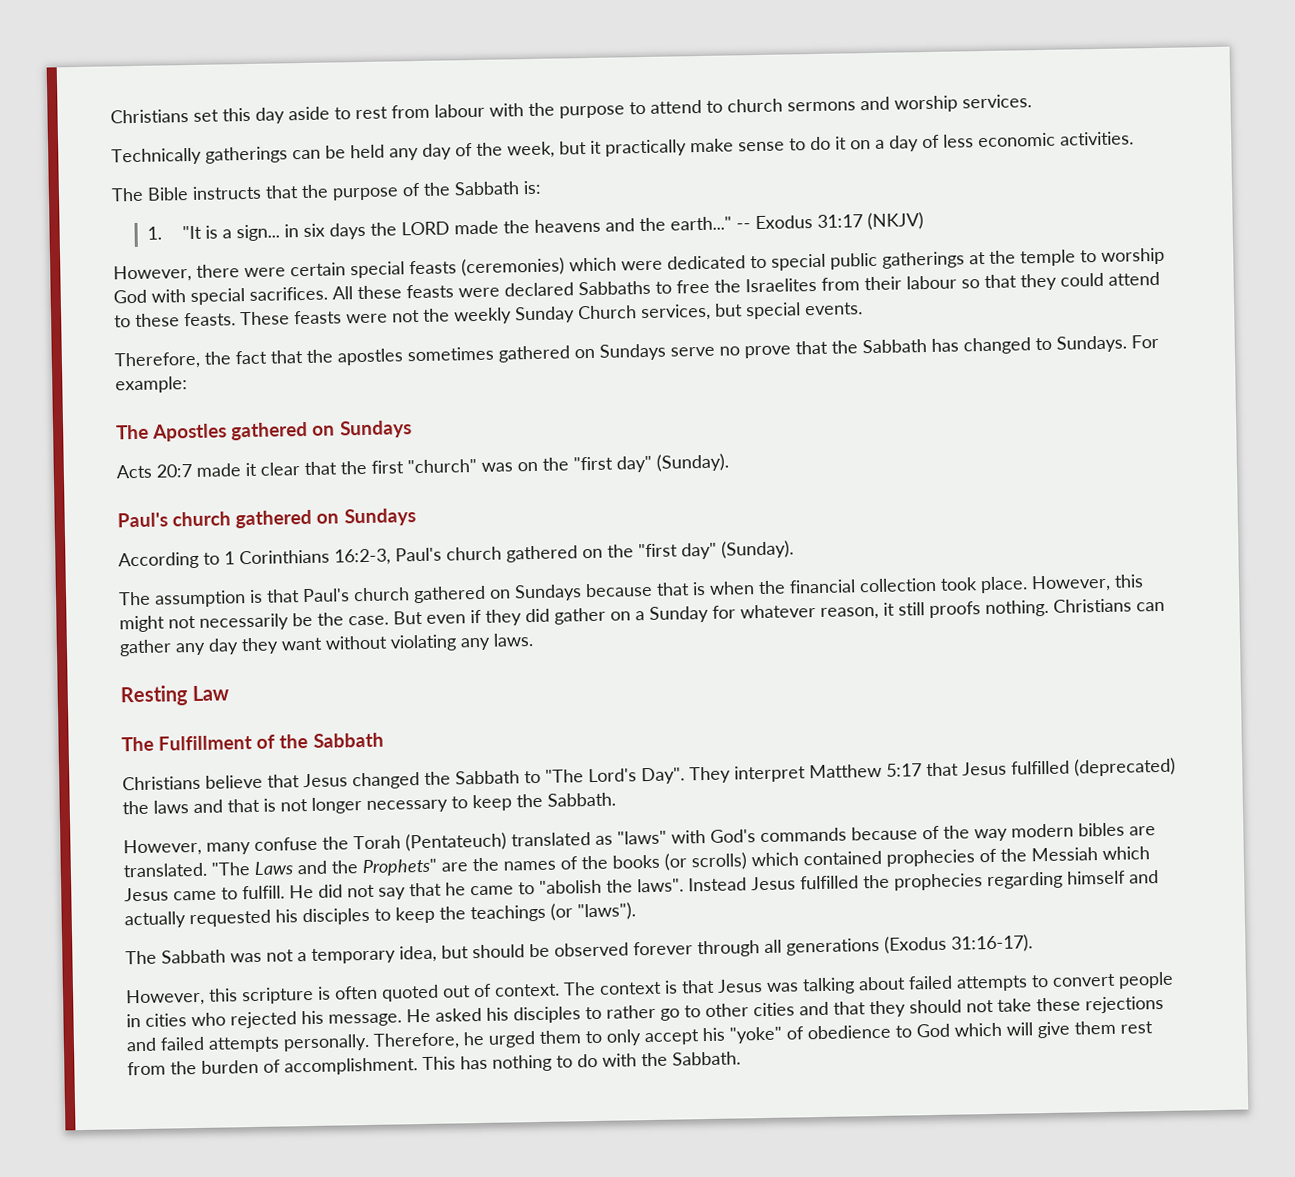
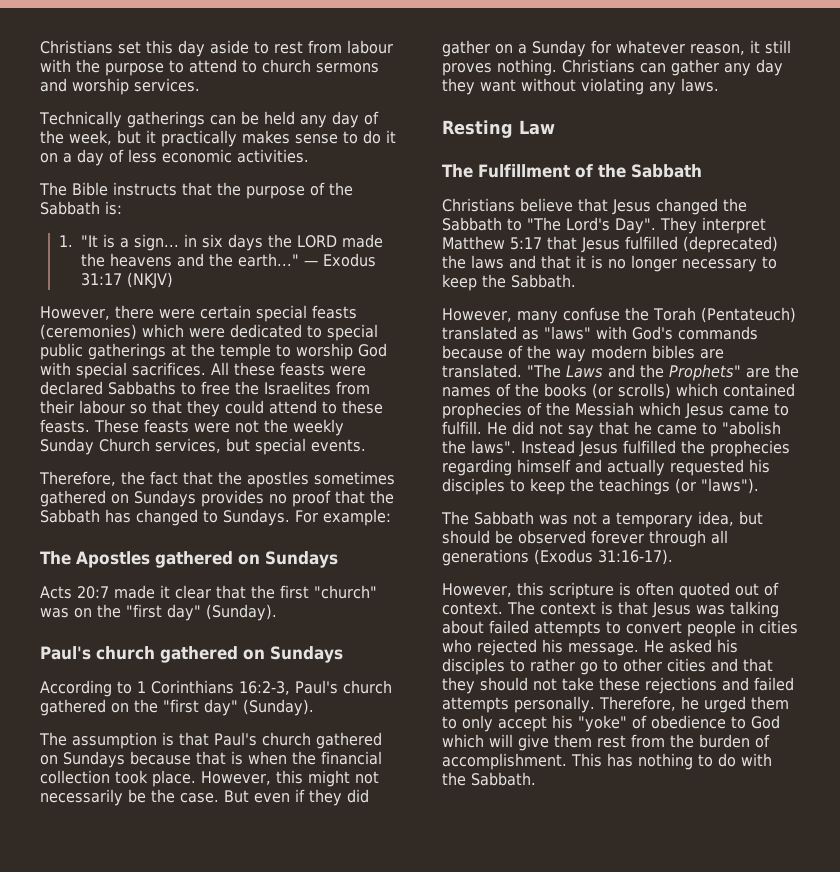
- Technically gatherings can be held any day of the week, but it practically make sense to do it on a day of less economic activities.
+ Technically gatherings can be held any day of the week, but it practically makes sense to do it on a day of less economic activities.
- -- Exodus 31:17 (NKJV)
+ — Exodus 31:17 (NKJV)
- Therefore, the fact that the apostles sometimes gathered on Sundays serve no prove that the Sabbath has changed to Sundays.
+ Therefore, the fact that the apostles sometimes gathered on Sundays provides no proof that the Sabbath has changed to Sundays.
- But even if they did gather on a Sunday for whatever reason, it still proofs nothing.
+ But even if they did gather on a Sunday for whatever reason, it still proves nothing.
- They interpret Matthew 5:17 that Jesus fulfilled (deprecated) the laws and that is not longer necessary to keep the Sabbath.
+ They interpret Matthew 5:17 that Jesus fulfilled (deprecated) the laws and that it is no longer necessary to keep the Sabbath.

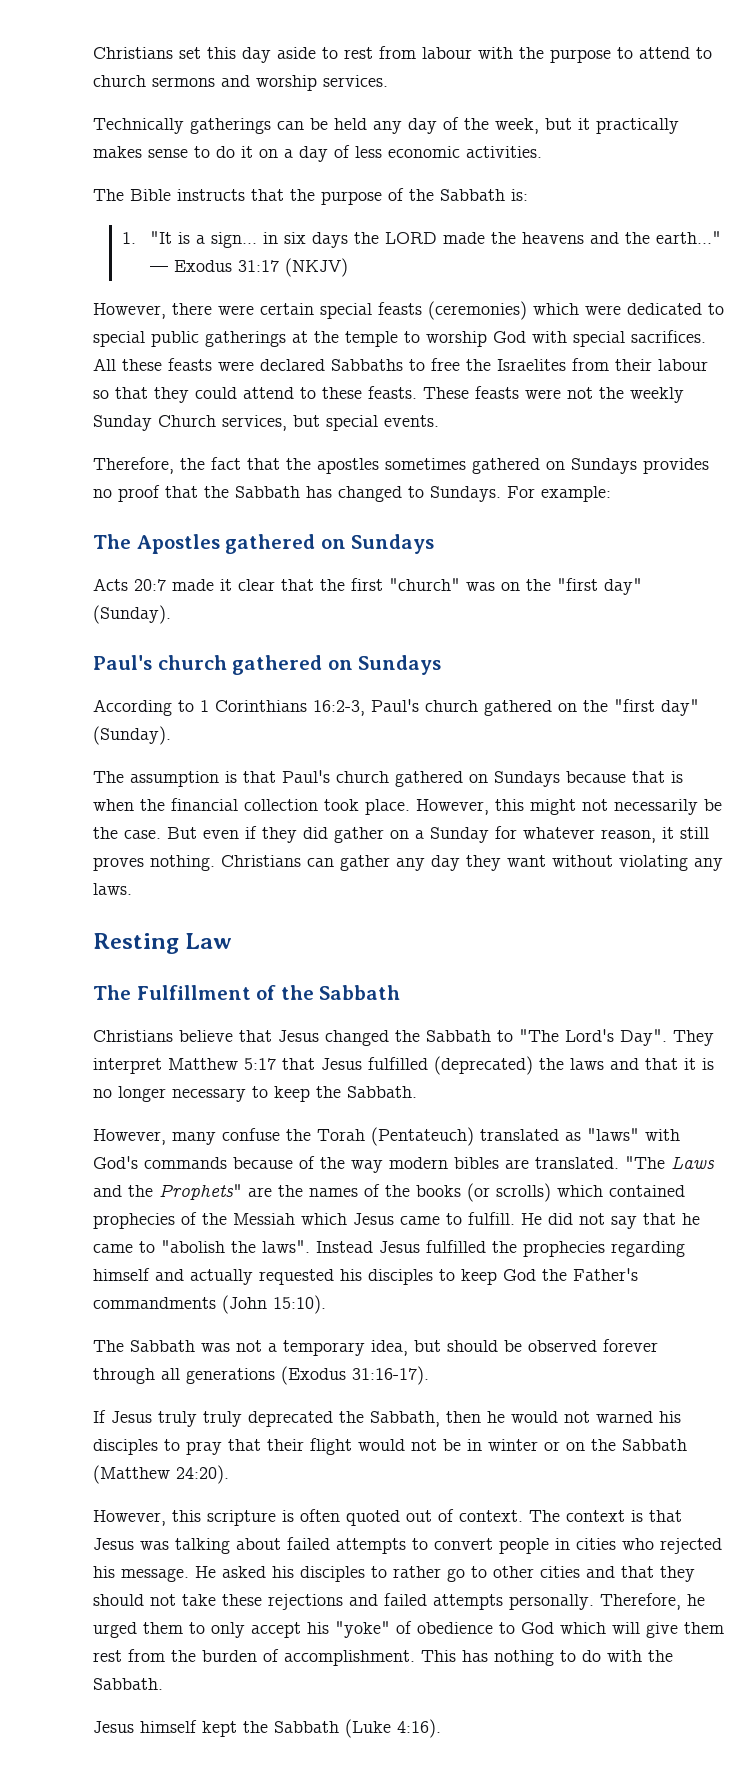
- Instead Jesus fulfilled the prophecies regarding himself and actually requested his disciples to keep the teachings (or "laws").
+ Instead Jesus fulfilled the prophecies regarding himself and actually requested his disciples to keep God the Father's commandments (John 15:10).
+ If Jesus truly truly deprecated the Sabbath, then he would not warned his disciples to pray that their flight would not be in winter or on the Sabbath (Matthew 24:20).
+ Jesus himself kept the Sabbath (Luke 4:16).

